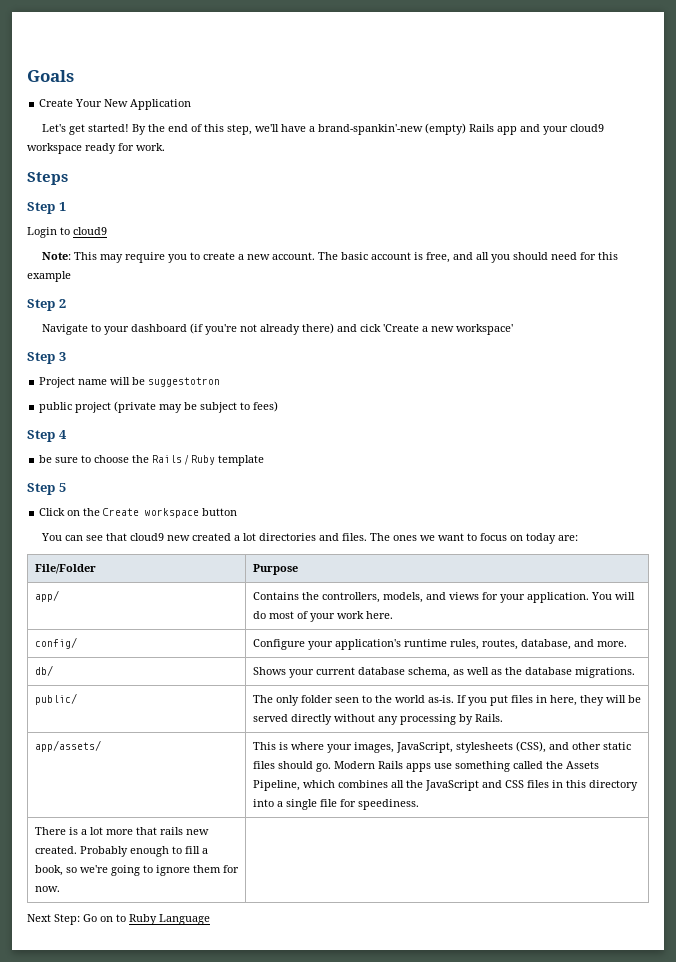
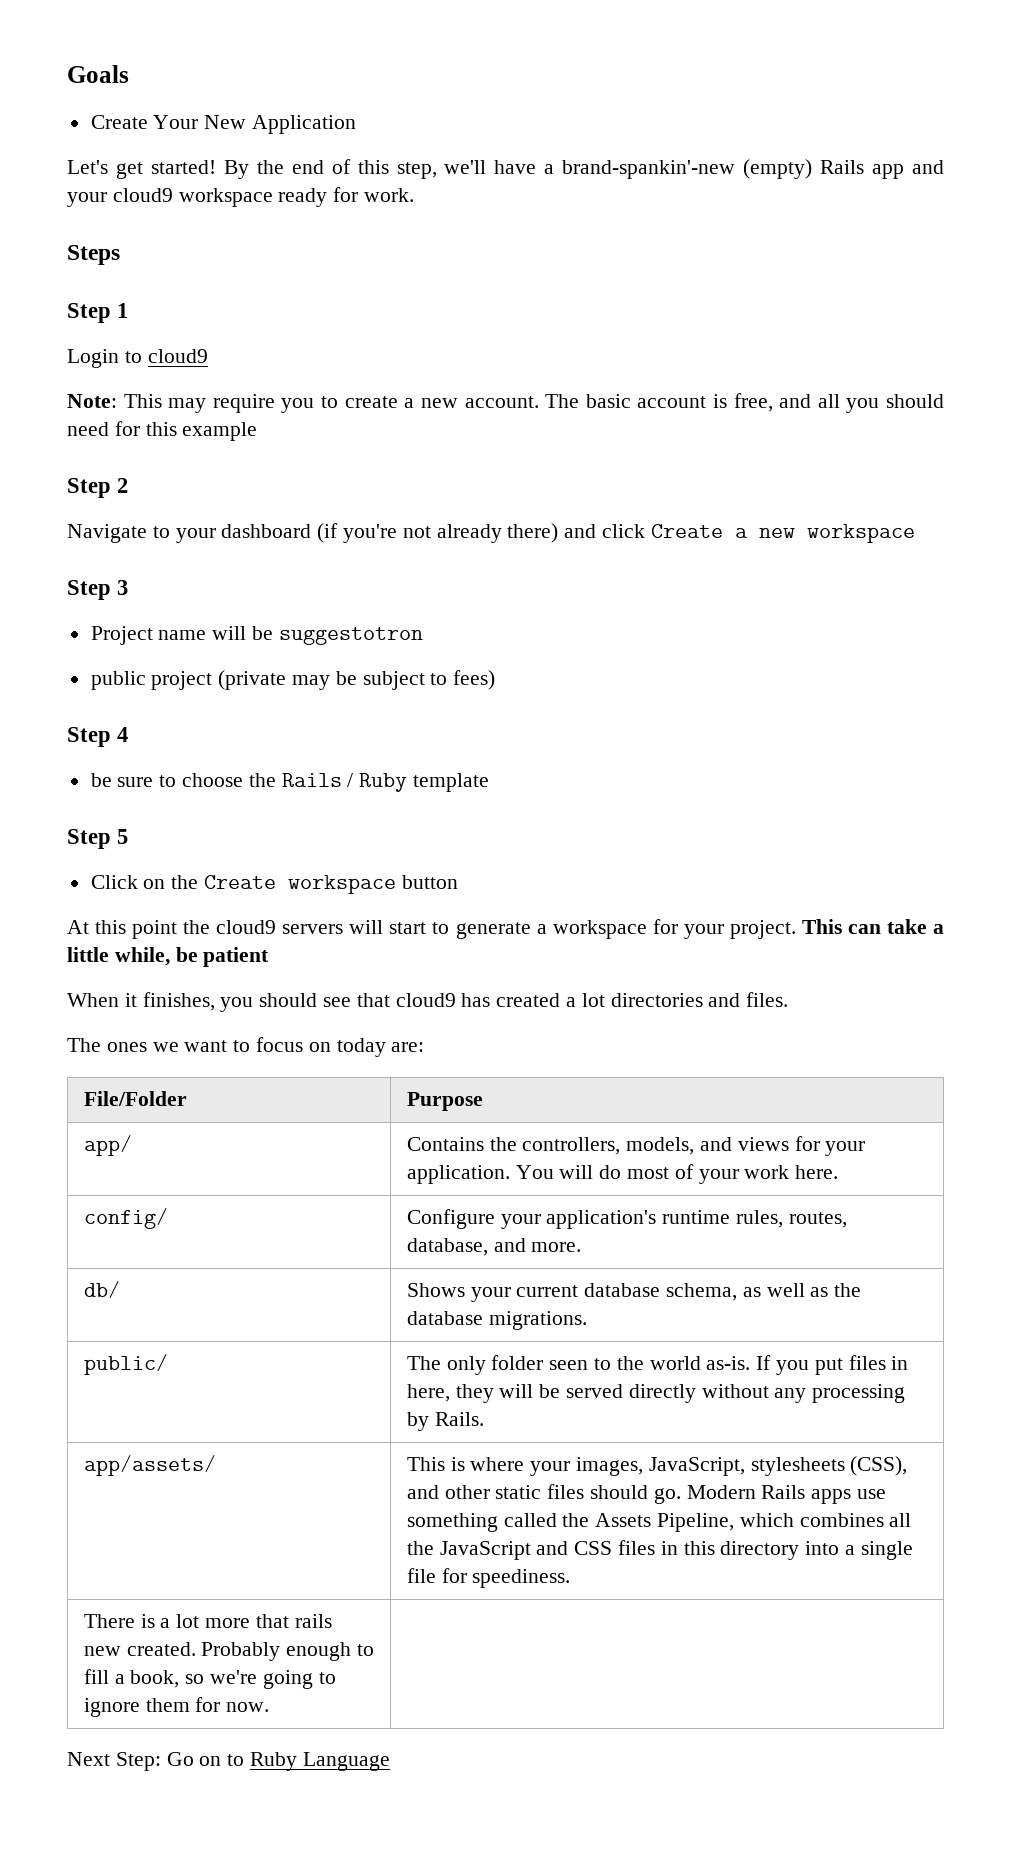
- Navigate to your dashboard (if you're not already there) and cick 'Create a new workspace'
+ Navigate to your dashboard (if you're not already there) and click Create a new workspace
- You can see that cloud9 new created a lot directories and files. The ones we want to focus on today are:
+ At this point the cloud9 servers will start to generate a workspace for your project. This can take a little while, be patient
+ When it finishes, you should see that cloud9 has created a lot directories and files.
+ The ones we want to focus on today are:

